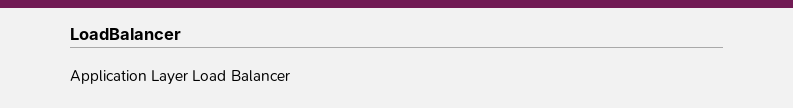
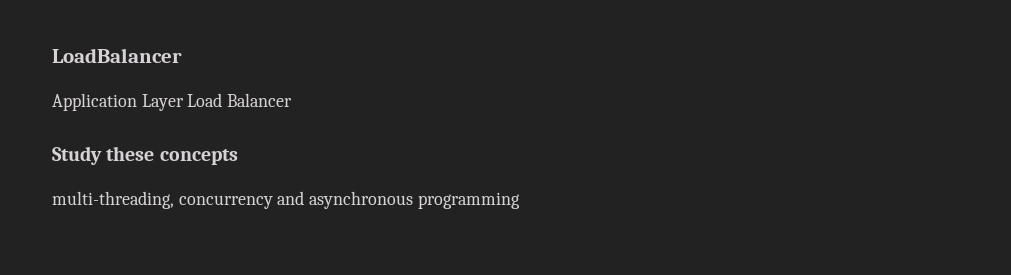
+ Study these concepts
+ multi-threading, concurrency and asynchronous programming

